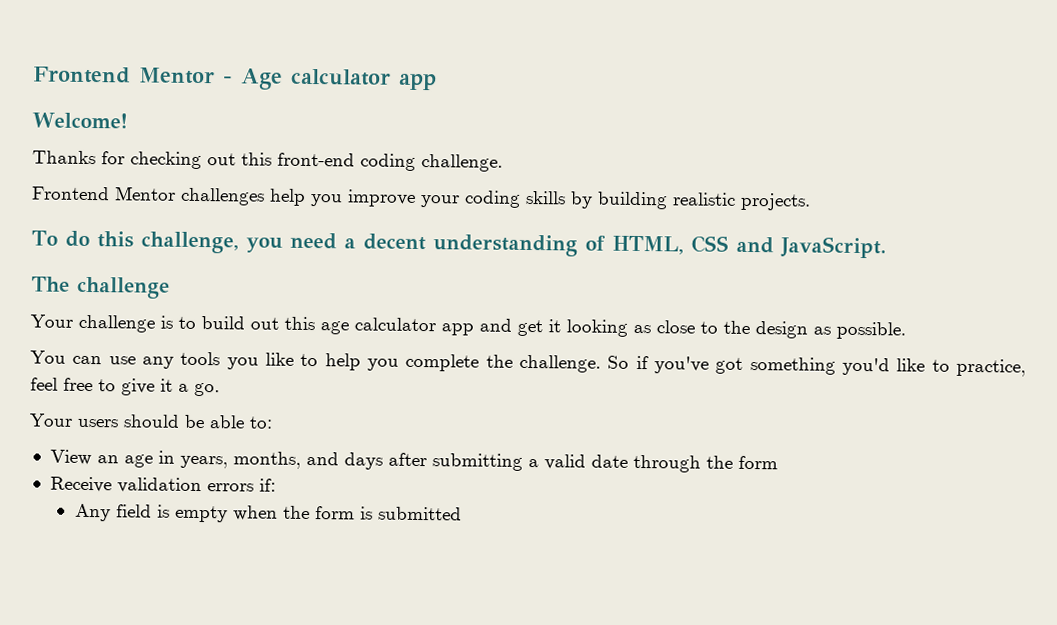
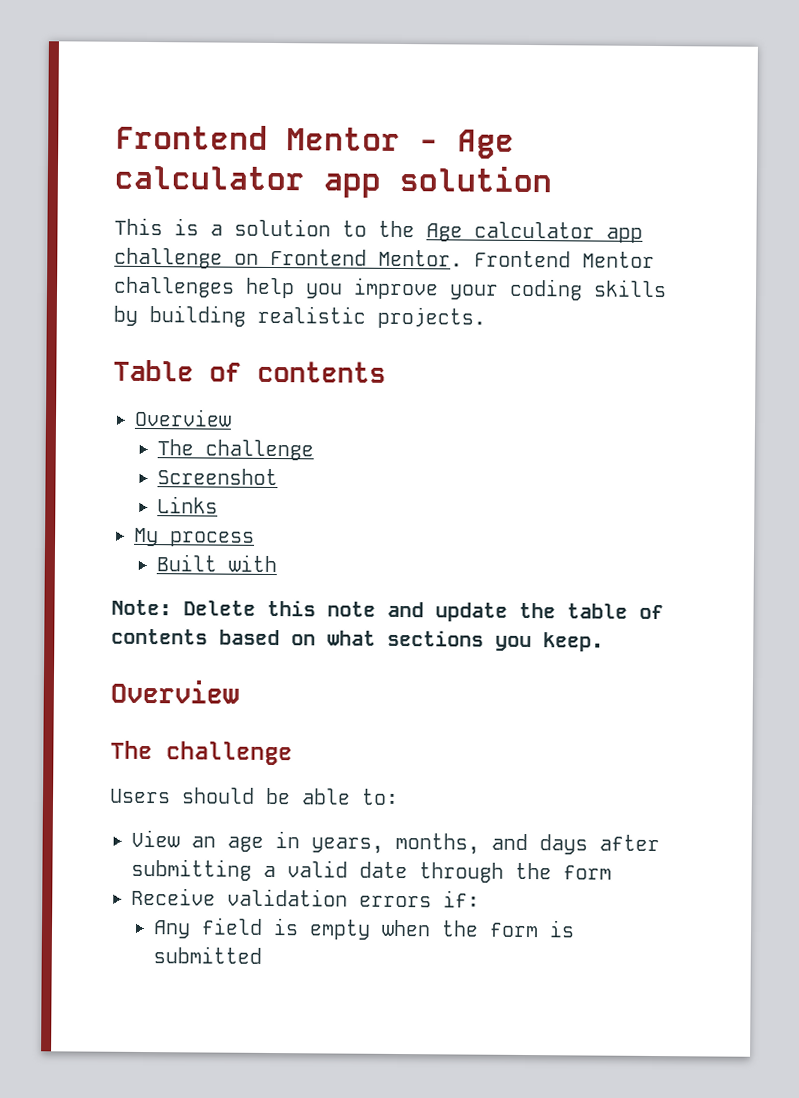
- Frontend Mentor - Age calculator app
- Welcome!
- Thanks for checking out this front-end coding challenge.
- Frontend Mentor challenges help you improve your coding skills by building realistic projects.
+ Frontend Mentor - Age calculator app solution
+ This is a solution to the Age calculator app challenge on Frontend Mentor. Frontend Mentor challenges help you improve your coding skills by building realistic projects.
- To do this challenge, you need a decent understanding of HTML, CSS and JavaScript.
+ Table of contents
+ Overview
  The challenge
- Your challenge is to build out this age calculator app and get it looking as close to the design as possible.
- You can use any tools you like to help you complete the challenge. So if you've got something you'd like to practice, feel free to give it a go.
- Your users should be able to:
+ Screenshot
+ Links
+ My process
+ Built with
+ Note: Delete this note and update the table of contents based on what sections you keep.
+ Overview
+ The challenge
+ Users should be able to:

